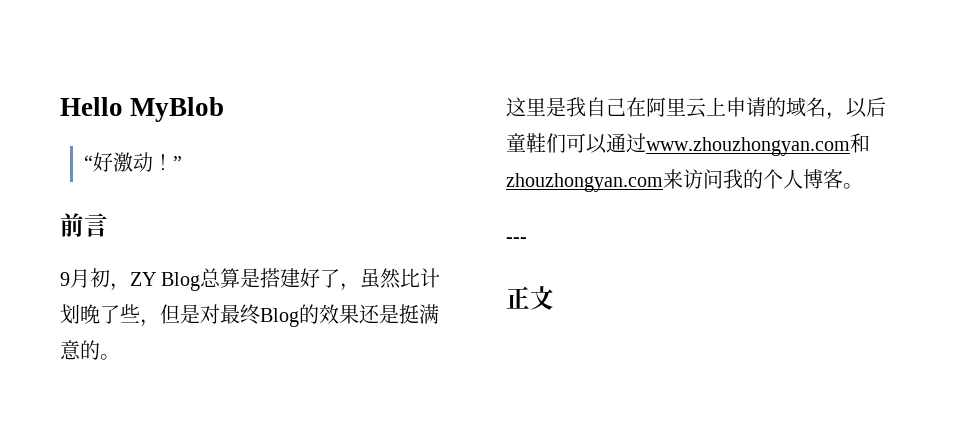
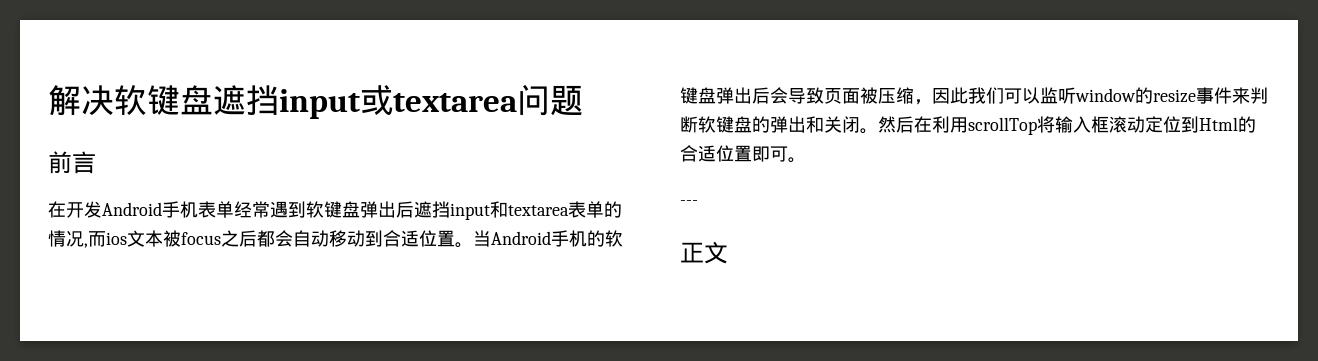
- Hello MyBlob
- “好激动！”
+ 解决软键盘遮挡input或textarea问题
  前言
- 9月初，ZY Blog总算是搭建好了，虽然比计划晚了些，但是对最终Blog的效果还是挺满意的。
- 这里是我自己在阿里云上申请的域名，以后童鞋们可以通过www.zhouzhongyan.com和zhouzhongyan.com来访问我的个人博客。
+ 在开发Android手机表单经常遇到软键盘弹出后遮挡input和textarea表单的情况,而ios文本被focus之后都会自动移动到合适位置。当Android手机的软键盘弹出后会导致页面被压缩，因此我们可以监听window的resize事件来判断软键盘的弹出和关闭。然后在利用scrollTop将输入框滚动定位到Html的合适位置即可。

